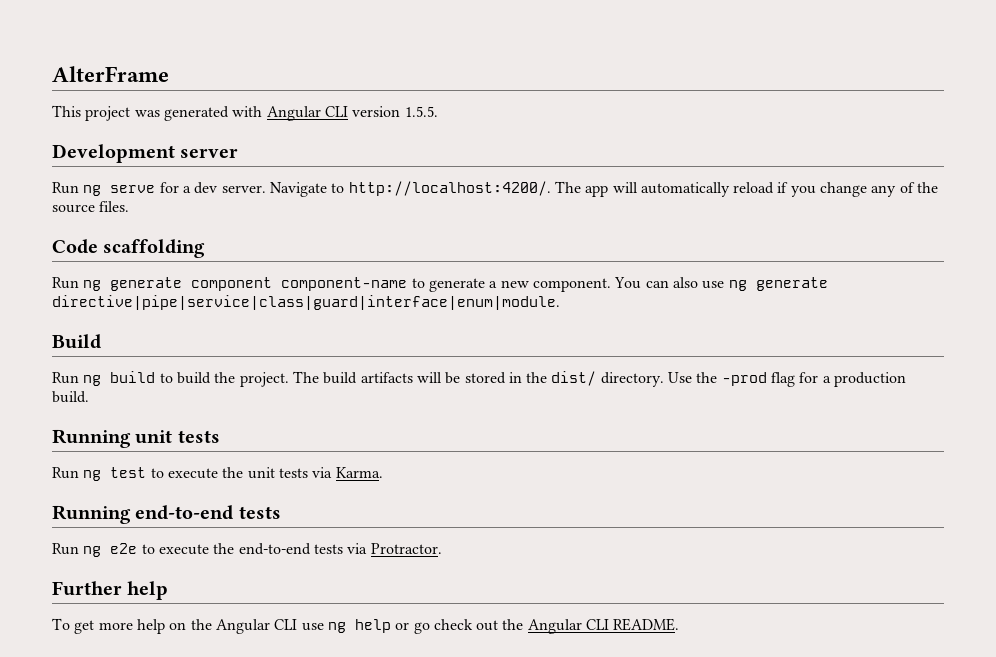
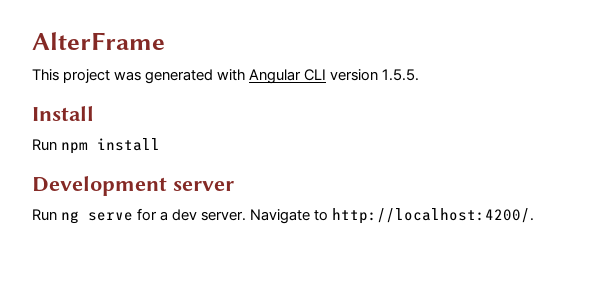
+ Install
+ Run npm install
- The app will automatically reload if you change any of the source files.
- Code scaffolding
- Run ng generate component component-name to generate a new component. You can also use ng generate directive|pipe|service|class|guard|interface|enum|module.
- Build
- Run ng build to build the project. The build artifacts will be stored in the dist/ directory. Use the -prod flag for a production build.
- Running unit tests
- Run ng test to execute the unit tests via Karma.
- Running end-to-end tests
- Run ng e2e to execute the end-to-end tests via Protractor.
- Further help
- To get more help on the Angular CLI use ng help or go check out the Angular CLI README.

